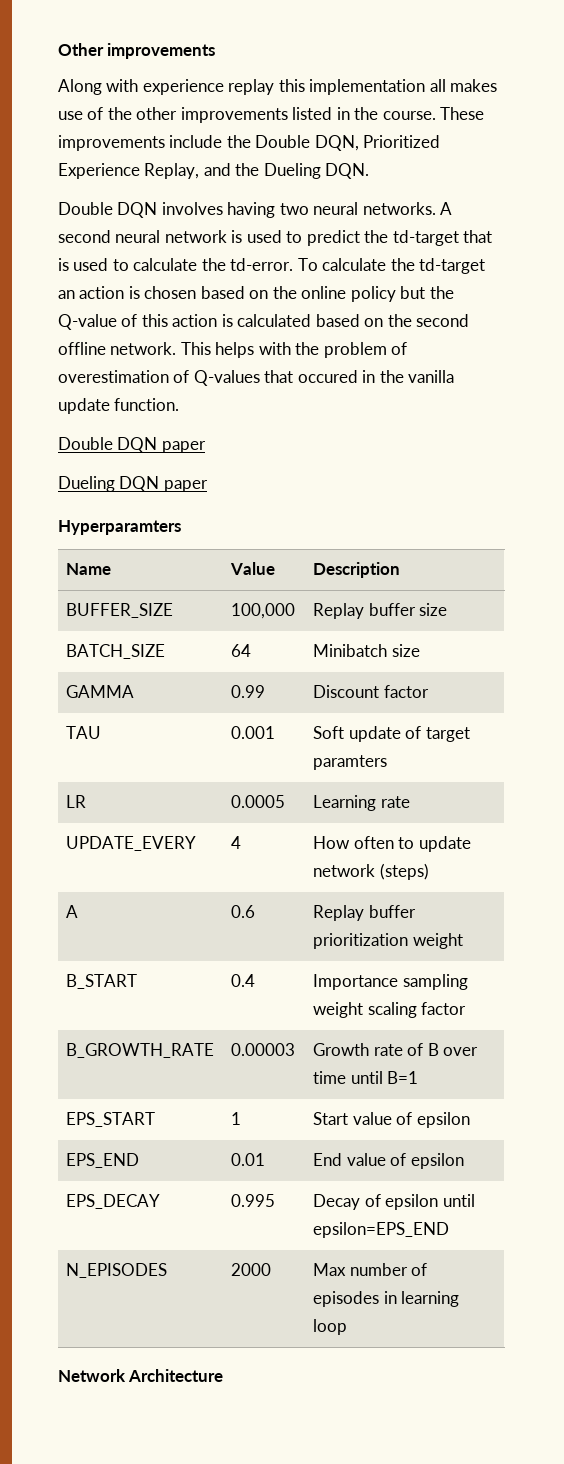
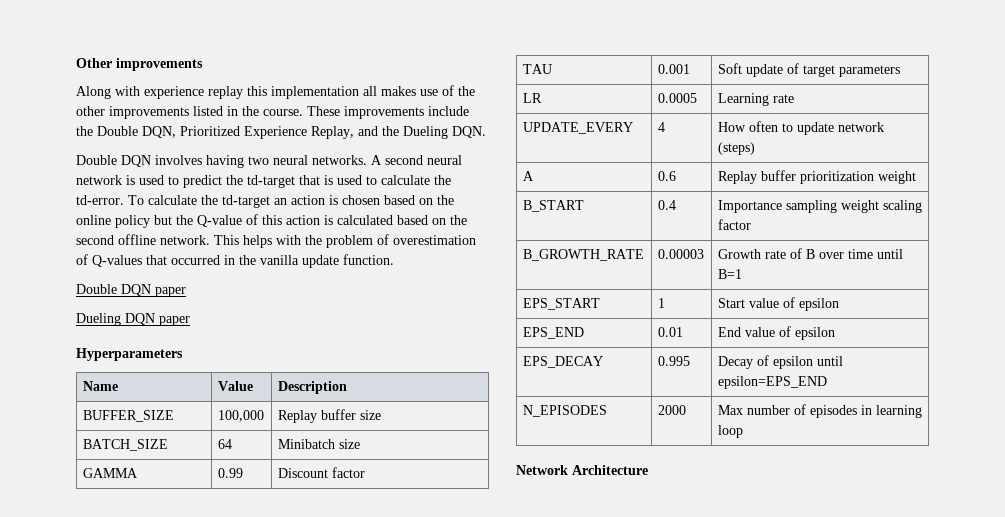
- This helps with the problem of overestimation of Q-values that occured in the vanilla update function.
+ This helps with the problem of overestimation of Q-values that occurred in the vanilla update function.
- Hyperparamters
+ Hyperparameters
- TAU | 0.001 | Soft update of target paramters
+ TAU | 0.001 | Soft update of target parameters

